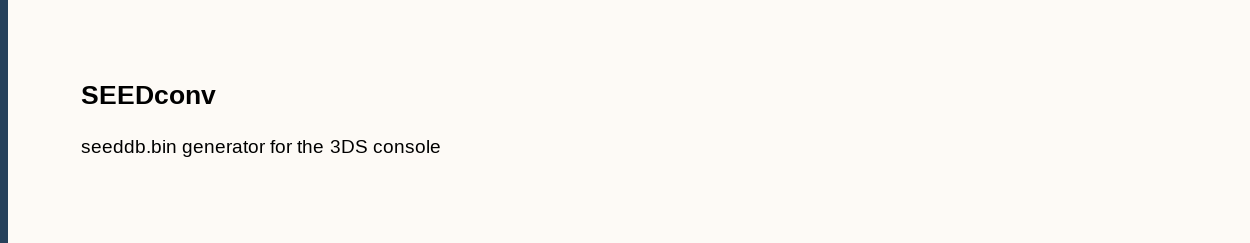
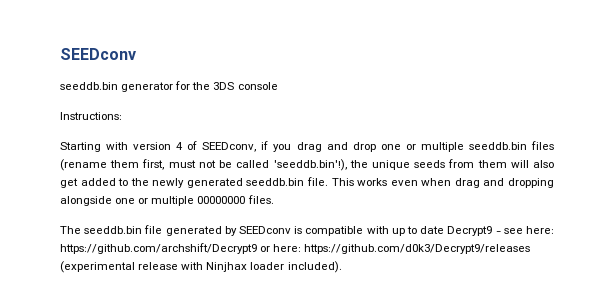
+ Instructions:
+ Starting with version 4 of SEEDconv, if you drag and drop one or multiple seeddb.bin files (rename them first, must not be called 'seeddb.bin'!), the unique seeds from them will also get added to the newly generated seeddb.bin file. This works even when drag and dropping alongside one or multiple 00000000 files.
+ The seeddb.bin file generated by SEEDconv is compatible with up to date Decrypt9 - see here: https://github.com/archshift/Decrypt9 or here: https://github.com/d0k3/Decrypt9/releases (experimental release with Ninjhax loader included).

